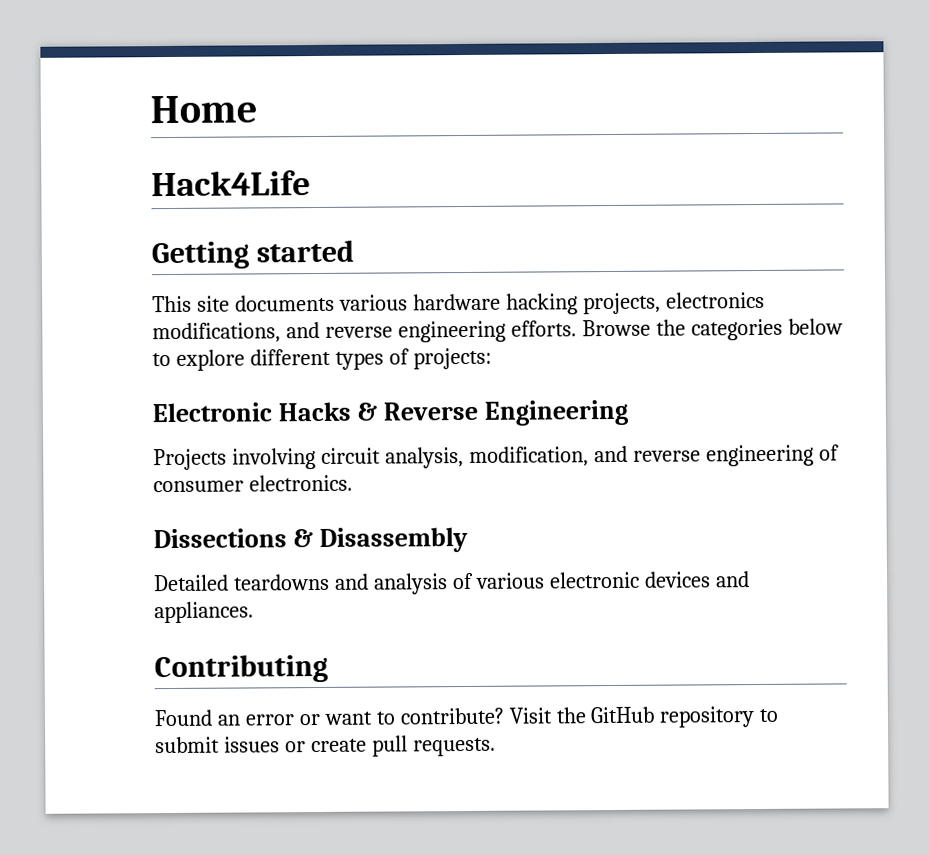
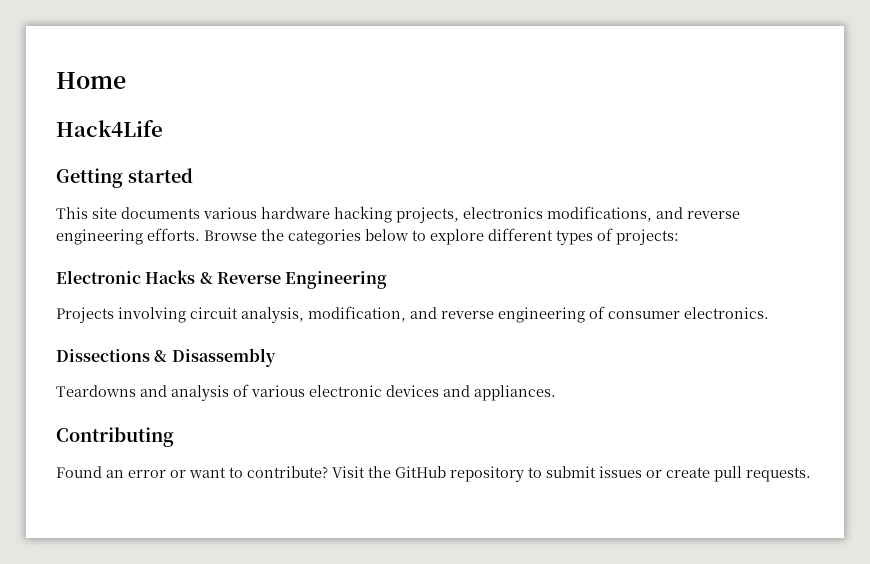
- Detailed teardowns and analysis of various electronic devices and appliances.
+ Teardowns and analysis of various electronic devices and appliances.

